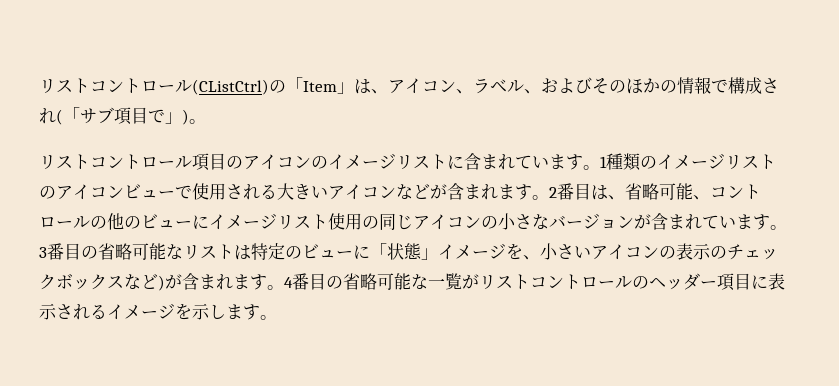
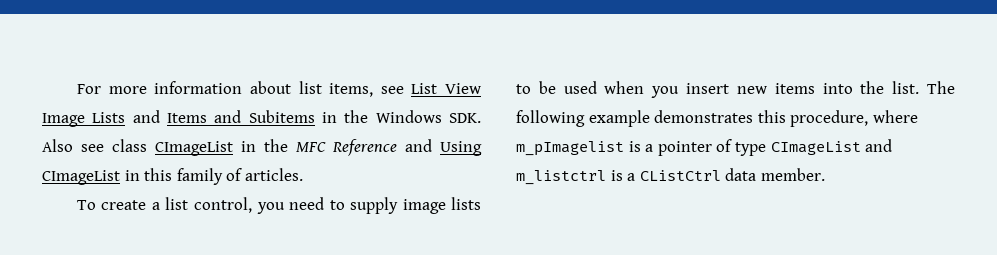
- リストコントロール(CListCtrl)の「Item」は、アイコン、ラベル、およびそのほかの情報で構成され(「サブ項目で」)。
- リストコントロール項目のアイコンのイメージリストに含まれています。1種類のイメージリストのアイコンビューで使用される大きいアイコンなどが含まれます。2番目は、省略可能、コントロールの他のビューにイメージリスト使用の同じアイコンの小さなバージョンが含まれています。3番目の省略可能なリストは特定のビューに「状態」イメージを、小さいアイコンの表示のチェックボックスなど)が含まれます。4番目の省略可能な一覧がリストコントロールのヘッダー項目に表示されるイメージを示します。
+ For more information about list items, see List View Image Lists and Items and Subitems in the Windows SDK. Also see class CImageList in the MFC Reference and Using CImageList in this family of articles.
+ To create a list control, you need to supply image lists to be used when you insert new items into the list. The following example demonstrates this procedure, where m_pImagelist is a pointer of type CImageList and m_listctrl is a CListCtrl data member.

